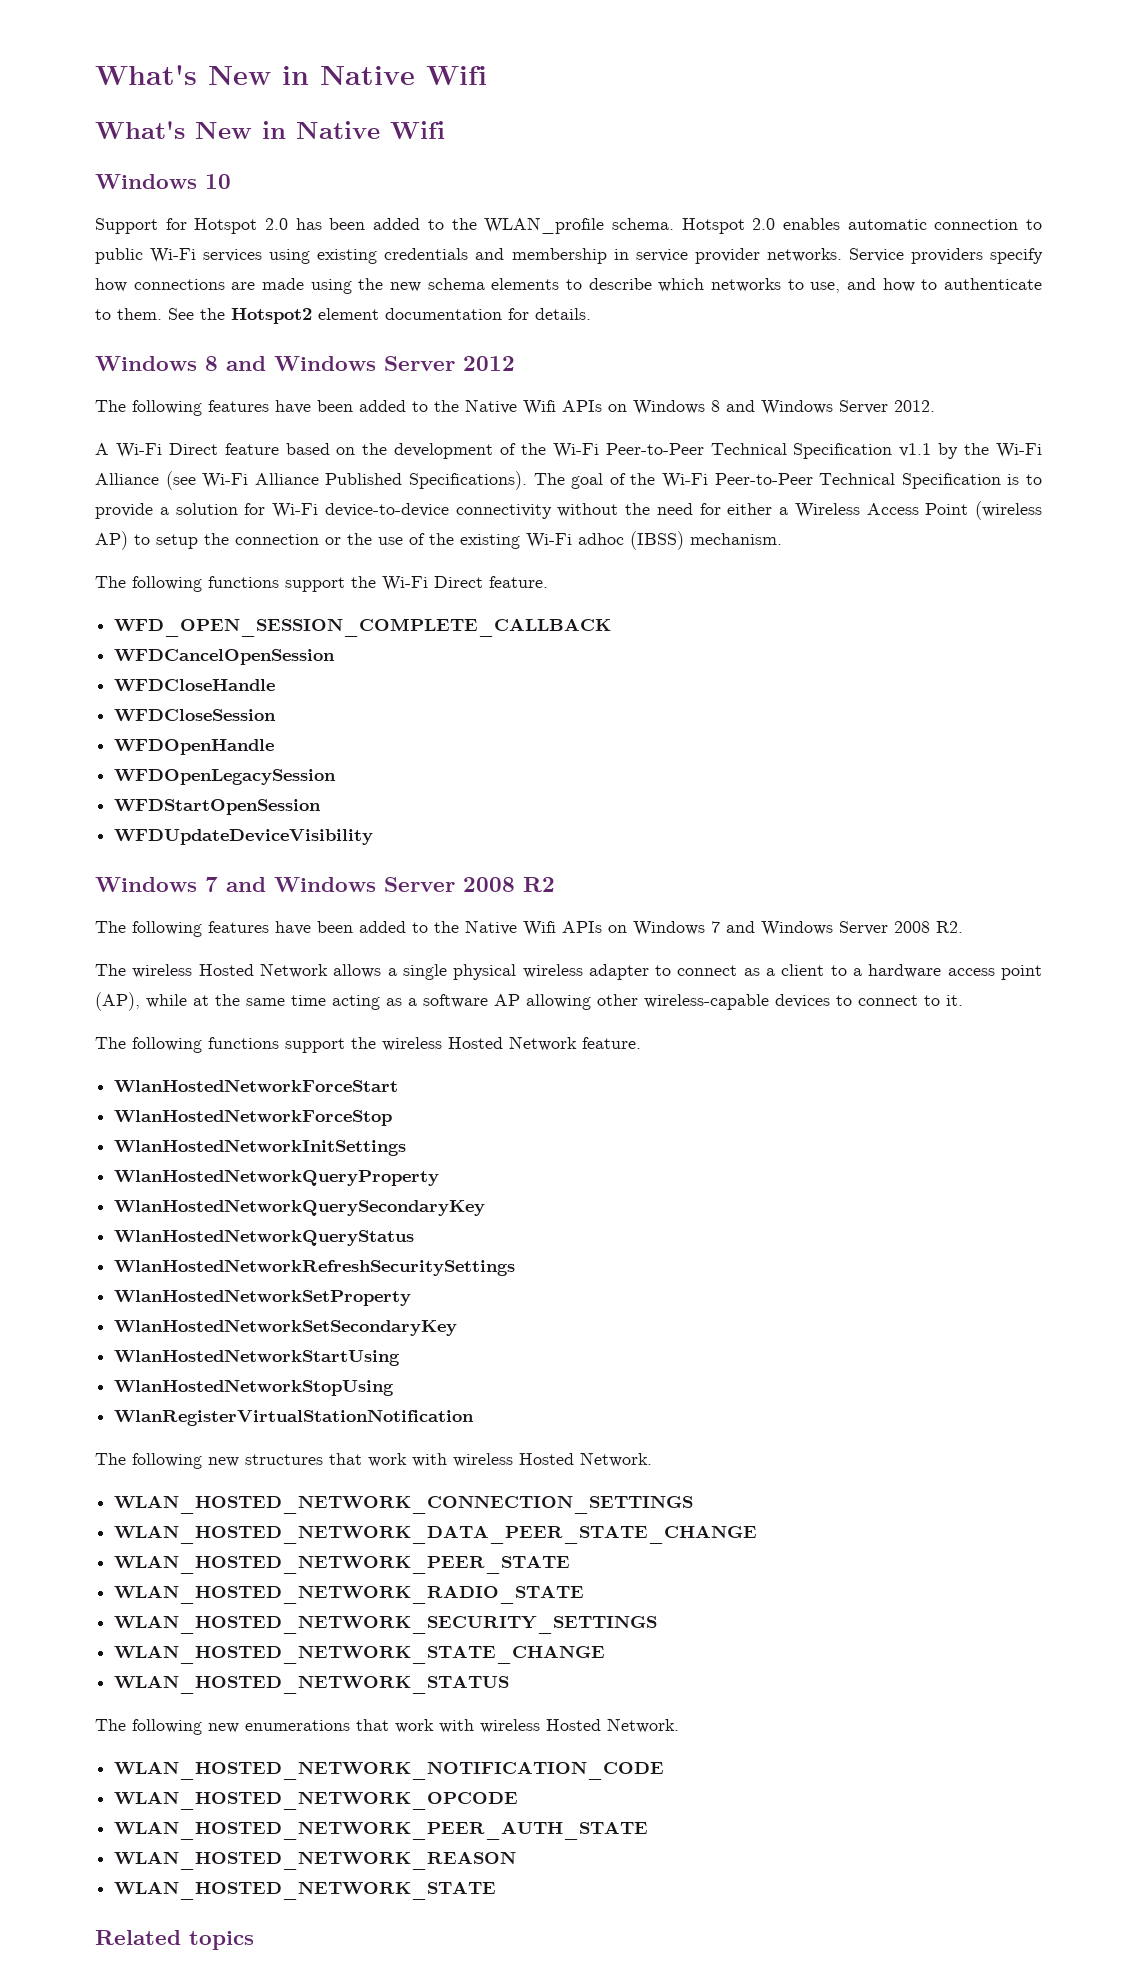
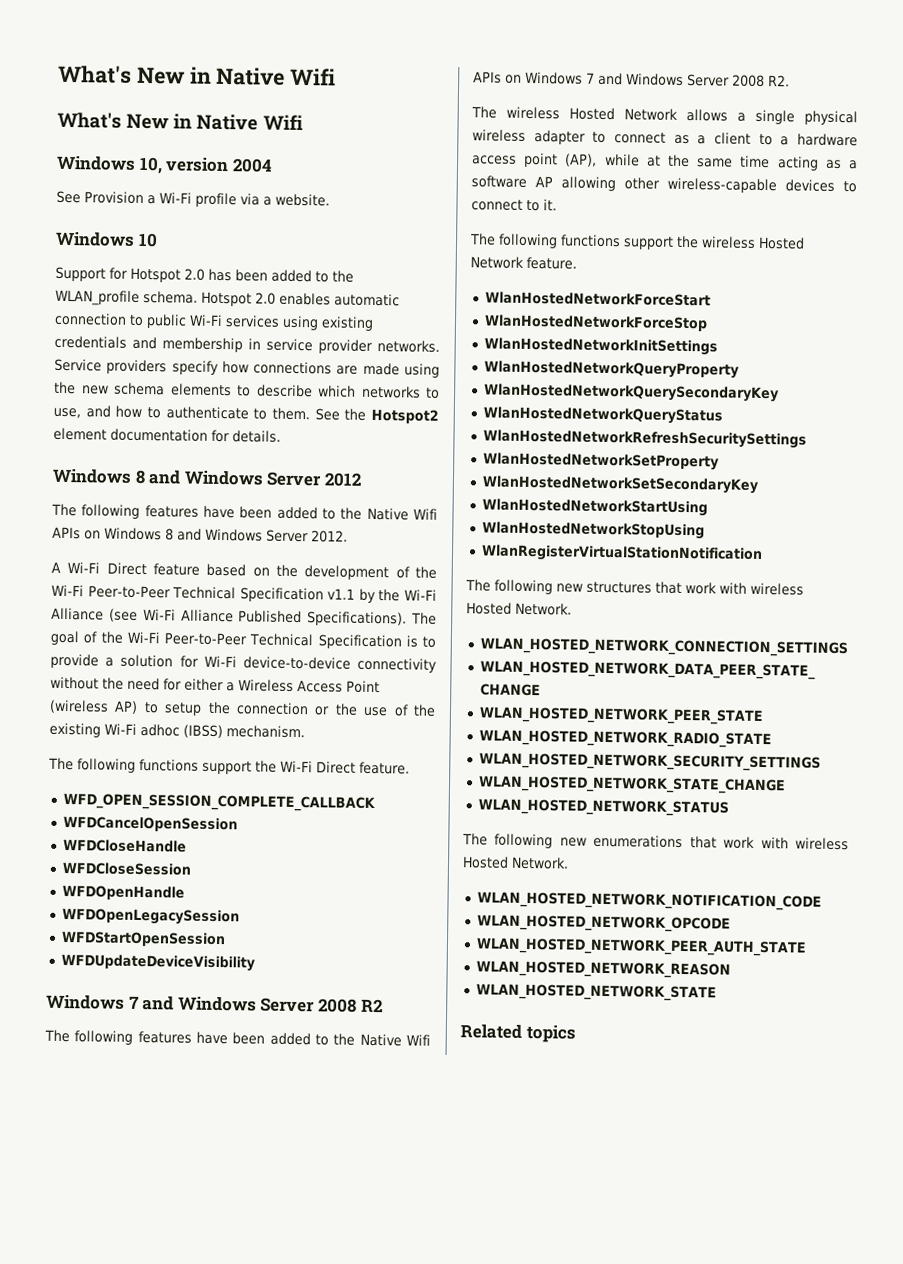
+ Windows 10, version 2004
+ See Provision a Wi-Fi profile via a website.

